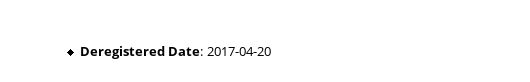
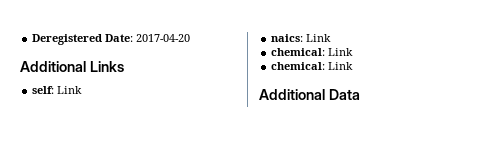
+ Additional Links
+ self: Link
+ naics: Link
+ chemical: Link
+ chemical: Link
+ Additional Data

